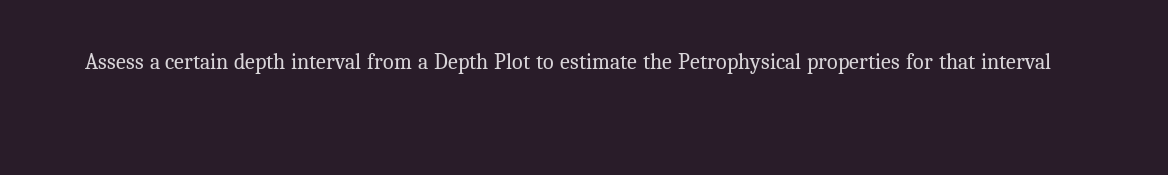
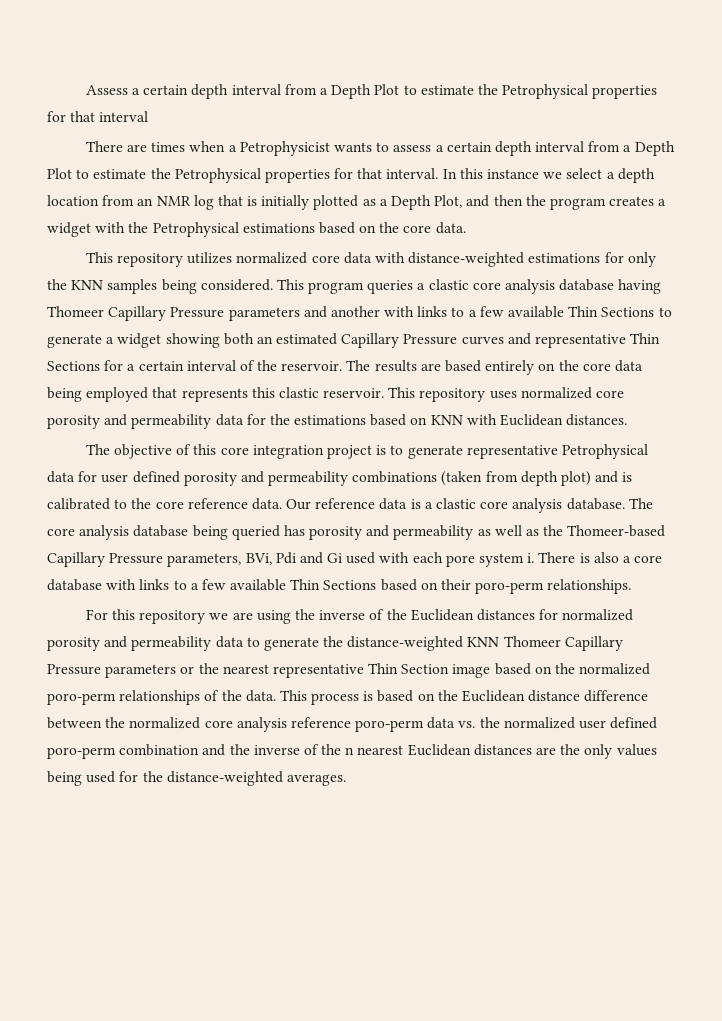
+ There are times when a Petrophysicist wants to assess a certain depth interval from a Depth Plot to estimate the Petrophysical properties for that interval. In this instance we select a depth location from an NMR log that is initially plotted as a Depth Plot, and then the program creates a widget with the Petrophysical estimations based on the core data.
+ This repository utilizes normalized core data with distance-weighted estimations for only the KNN samples being considered. This program queries a clastic core analysis database having Thomeer Capillary Pressure parameters and another with links to a few available Thin Sections to generate a widget showing both an estimated Capillary Pressure curves and representative Thin Sections for a certain interval of the reservoir. The results are based entirely on the core data being employed that represents this clastic reservoir. This repository uses normalized core porosity and permeability data for the estimations based on KNN with Euclidean distances.
+ The objective of this core integration project is to generate representative Petrophysical data for user defined porosity and permeability combinations (taken from depth plot) and is calibrated to the core reference data. Our reference data is a clastic core analysis database. The core analysis database being queried has porosity and permeability as well as the Thomeer-based Capillary Pressure parameters, BVi, Pdi and Gi used with each pore system i. There is also a core database with links to a few available Thin Sections based on their poro-perm relationships.
+ For this repository we are using the inverse of the Euclidean distances for normalized porosity and permeability data to generate the distance-weighted KNN Thomeer Capillary Pressure parameters or the nearest representative Thin Section image based on the normalized poro-perm relationships of the data. This process is based on the Euclidean distance difference between the normalized core analysis reference poro-perm data vs. the normalized user defined poro-perm combination and the inverse of the n nearest Euclidean distances are the only values being used for the distance-weighted averages.

